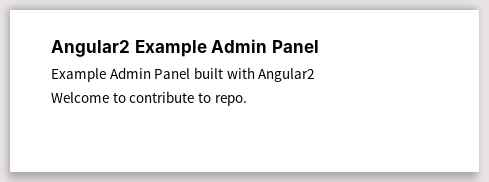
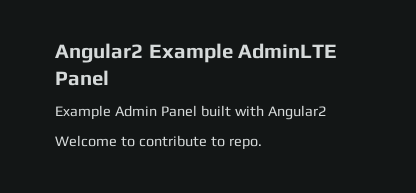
- Angular2 Example Admin Panel
+ Angular2 Example AdminLTE Panel

